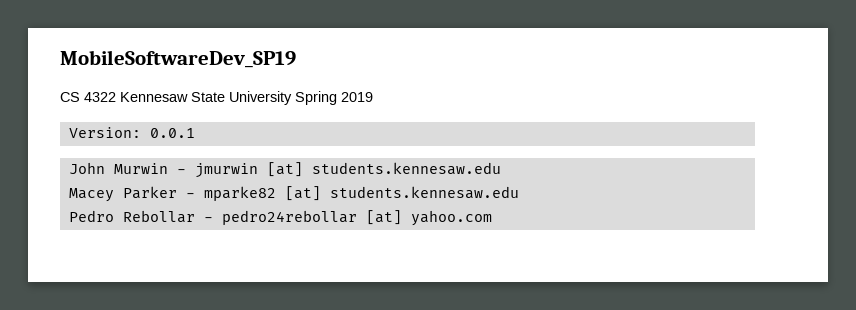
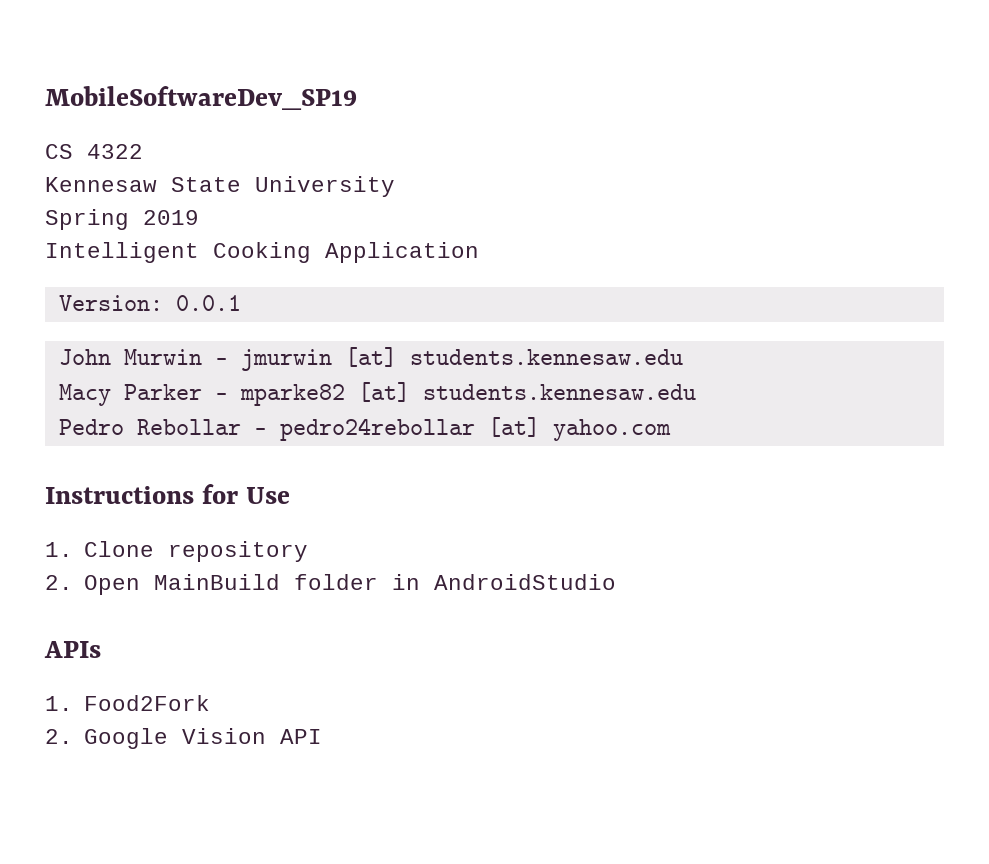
- CS 4322 Kennesaw State University Spring 2019
+ CS 4322
+ Kennesaw State University
+ Spring 2019
+ Intelligent Cooking Application
- Macey Parker - mparke82 [at] students.kennesaw.edu
+ Macy Parker - mparke82 [at] students.kennesaw.edu
+ Instructions for Use
+ 1. Clone repository
+ 2. Open MainBuild folder in AndroidStudio
+ APIs
+ 1. Food2Fork
+ 2. Google Vision API

